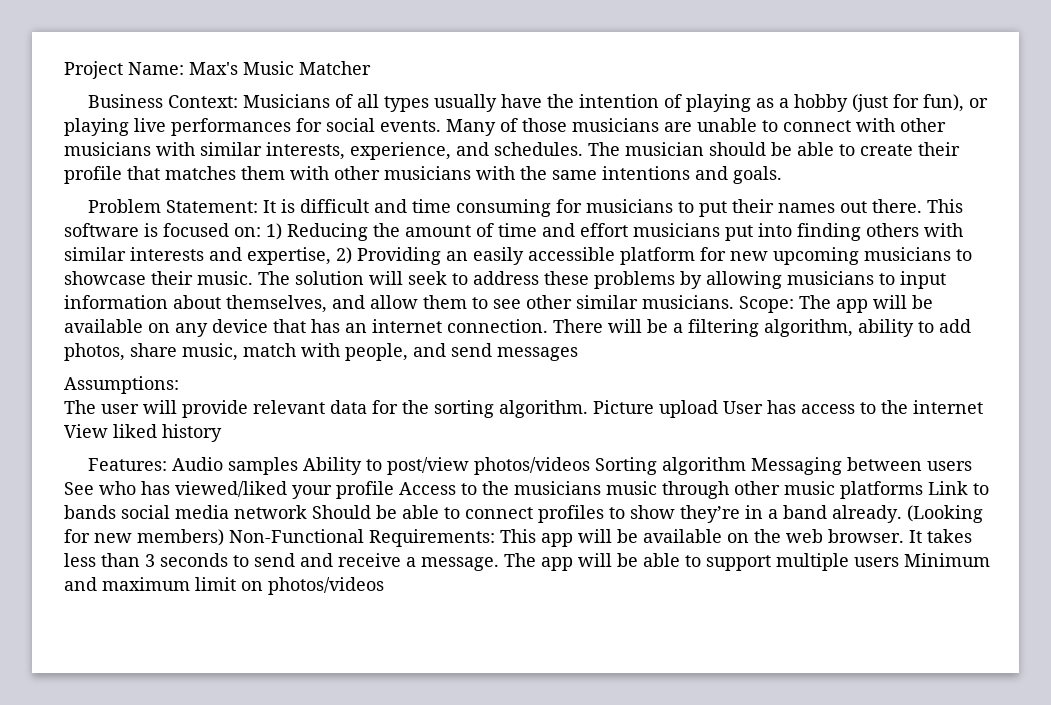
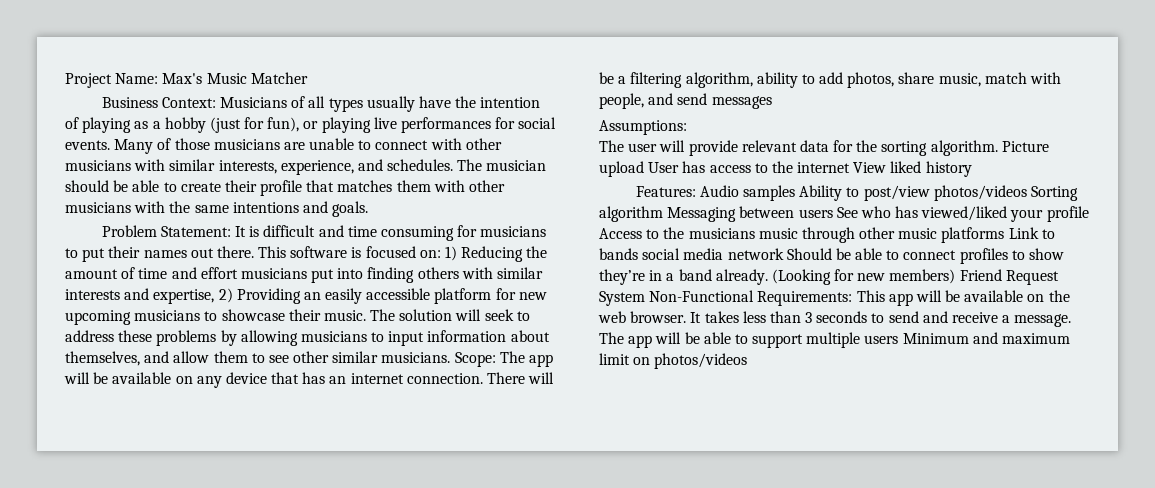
- (Looking for new members) Non-Functional Requirements: This app will be available on the web browser.
+ (Looking for new members) Friend Request System Non-Functional Requirements: This app will be available on the web browser.

